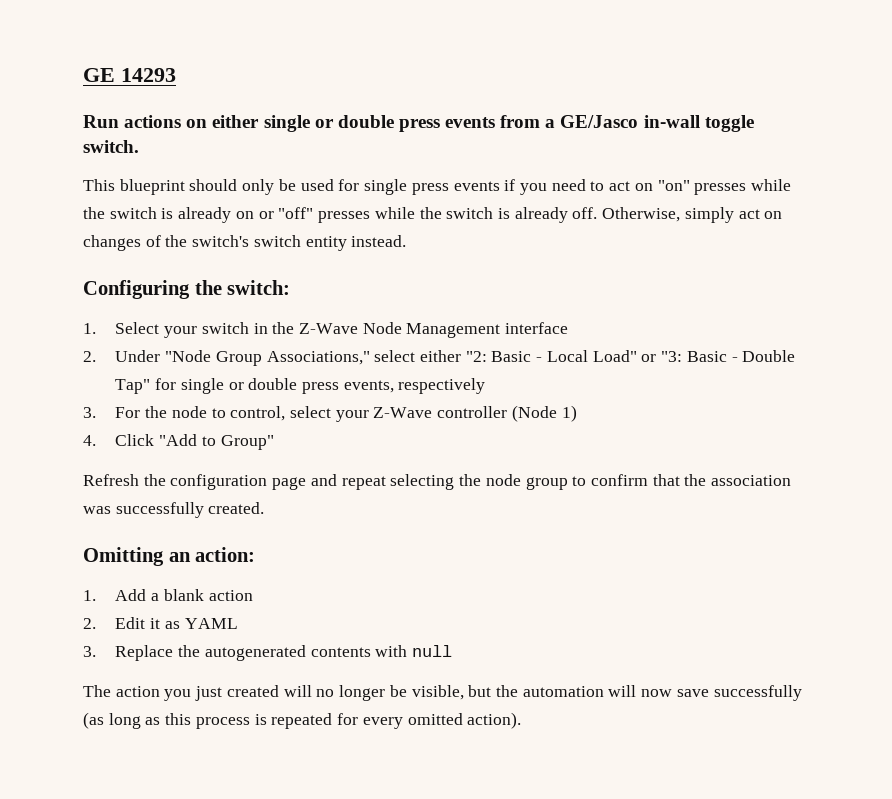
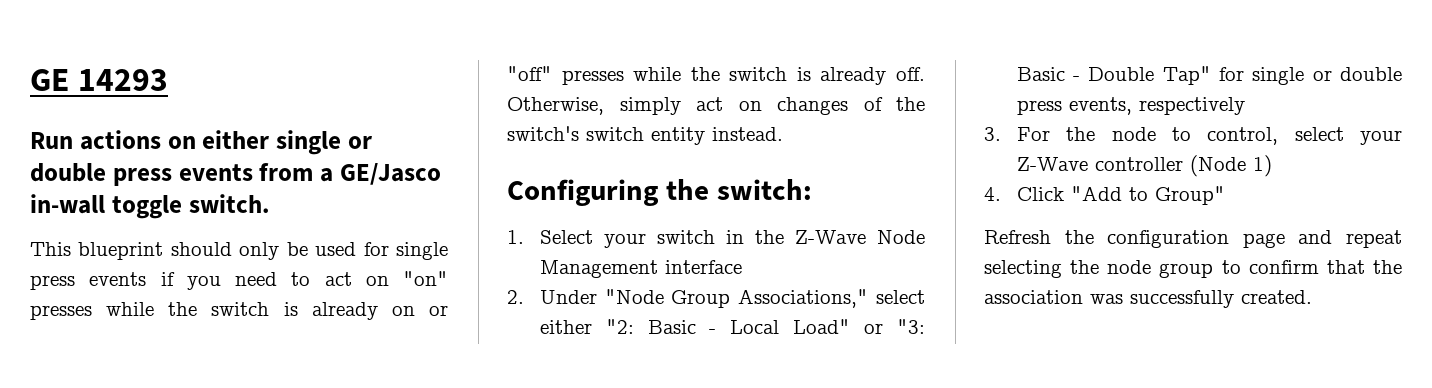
- Omitting an action:
- 1. Add a blank action
- 2. Edit it as YAML
- 3. Replace the autogenerated contents with null
- The action you just created will no longer be visible, but the automation will now save successfully (as long as this process is repeated for every omitted action).

